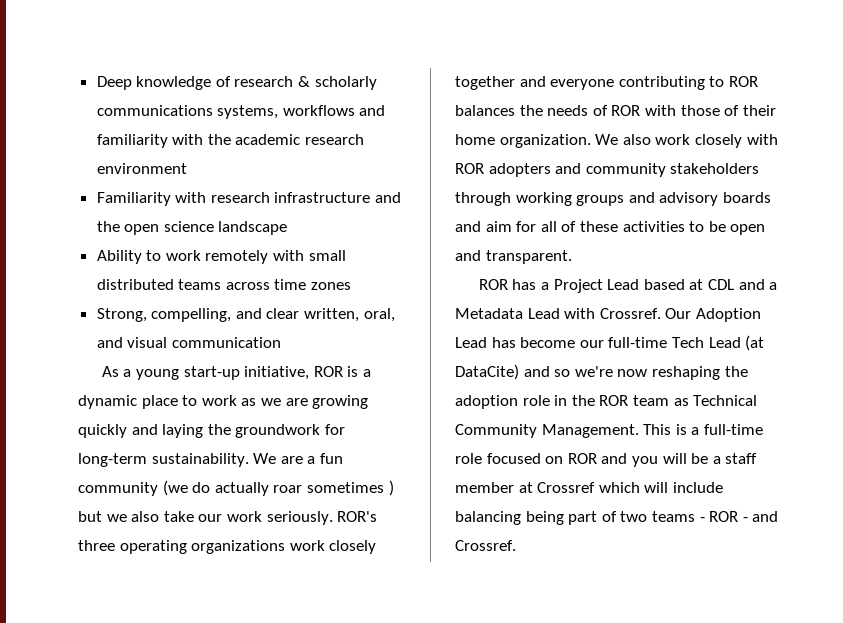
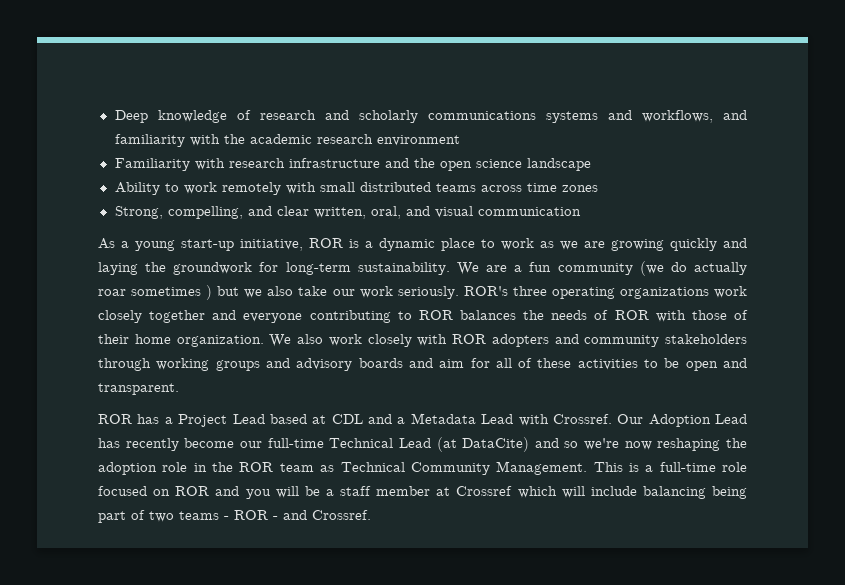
- Deep knowledge of research & scholarly communications systems, workflows and familiarity with the academic research environment
+ Deep knowledge of research and scholarly communications systems and workflows, and familiarity with the academic research environment
- Our Adoption Lead has become our full-time Tech Lead (at DataCite) and so we're now reshaping the adoption role in the ROR team as Technical Community Management.
+ Our Adoption Lead has recently become our full-time Technical Lead (at DataCite) and so we're now reshaping the adoption role in the ROR team as Technical Community Management.

